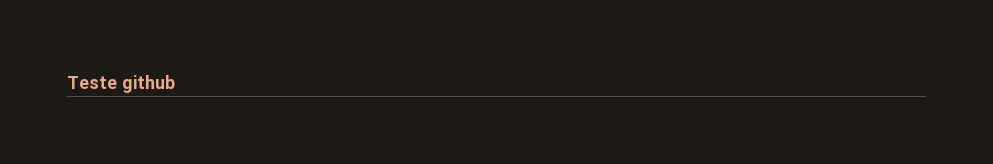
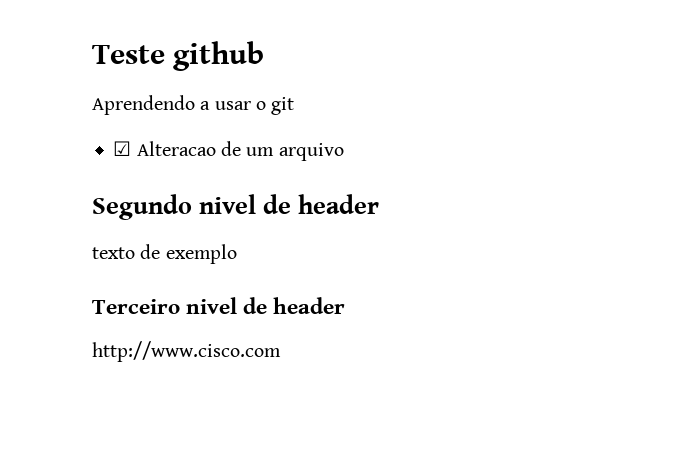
+ Aprendendo a usar o git
+ ☑ Alteracao de um arquivo
+ Segundo nivel de header
+ texto de exemplo
+ Terceiro nivel de header
+ http://www.cisco.com

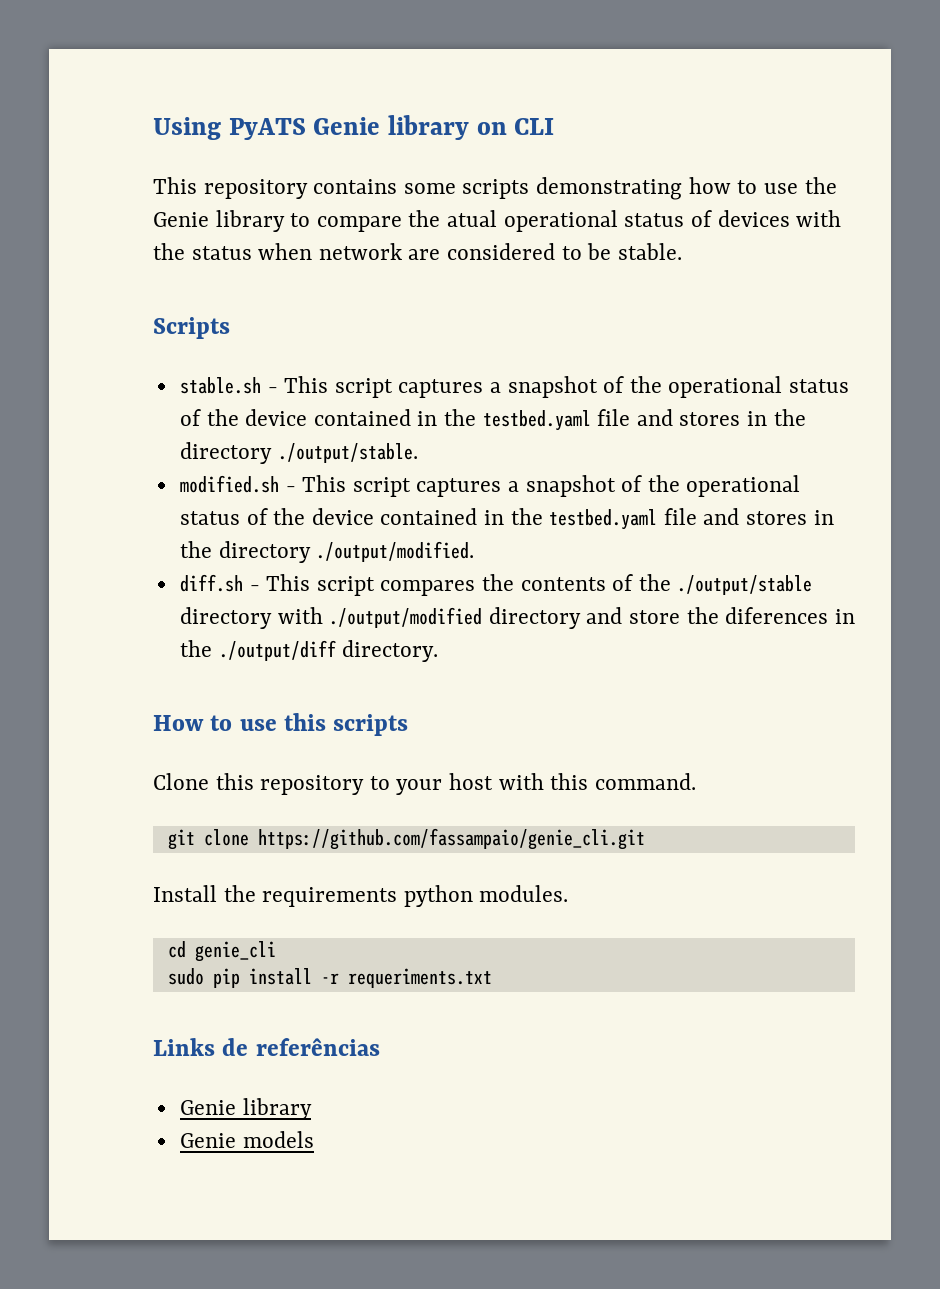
- Teste github
- Aprendendo a usar o git
- ☑ Alteracao de um arquivo
- Segundo nivel de header
- texto de exemplo
- Terceiro nivel de header
- http://www.cisco.com
+ Using PyATS Genie library on CLI
+ This repository contains some scripts demonstrating how to use the Genie library to compare the atual operational status of devices with the status when network are considered to be stable.
+ Scripts
+ stable.sh - This script captures a snapshot of the operational status of the device contained in the testbed.yaml file and stores in the directory ./output/stable.
+ modified.sh - This script captures a snapshot of the operational status of the device contained in the testbed.yaml file and stores in the directory ./output/modified.
+ diff.sh - This script compares the contents of the ./output/stable directory with ./output/modified directory and store the diferences in the ./output/diff directory.
+ How to use this scripts
+ Clone this repository to your host with this command.
+ git clone https://github.com/fassampaio/genie_cli.git
+ Install the requirements python modules.
+ cd genie_cli
+ sudo pip install -r requeriments.txt
+ Links de referências
+ Genie library
+ Genie models

